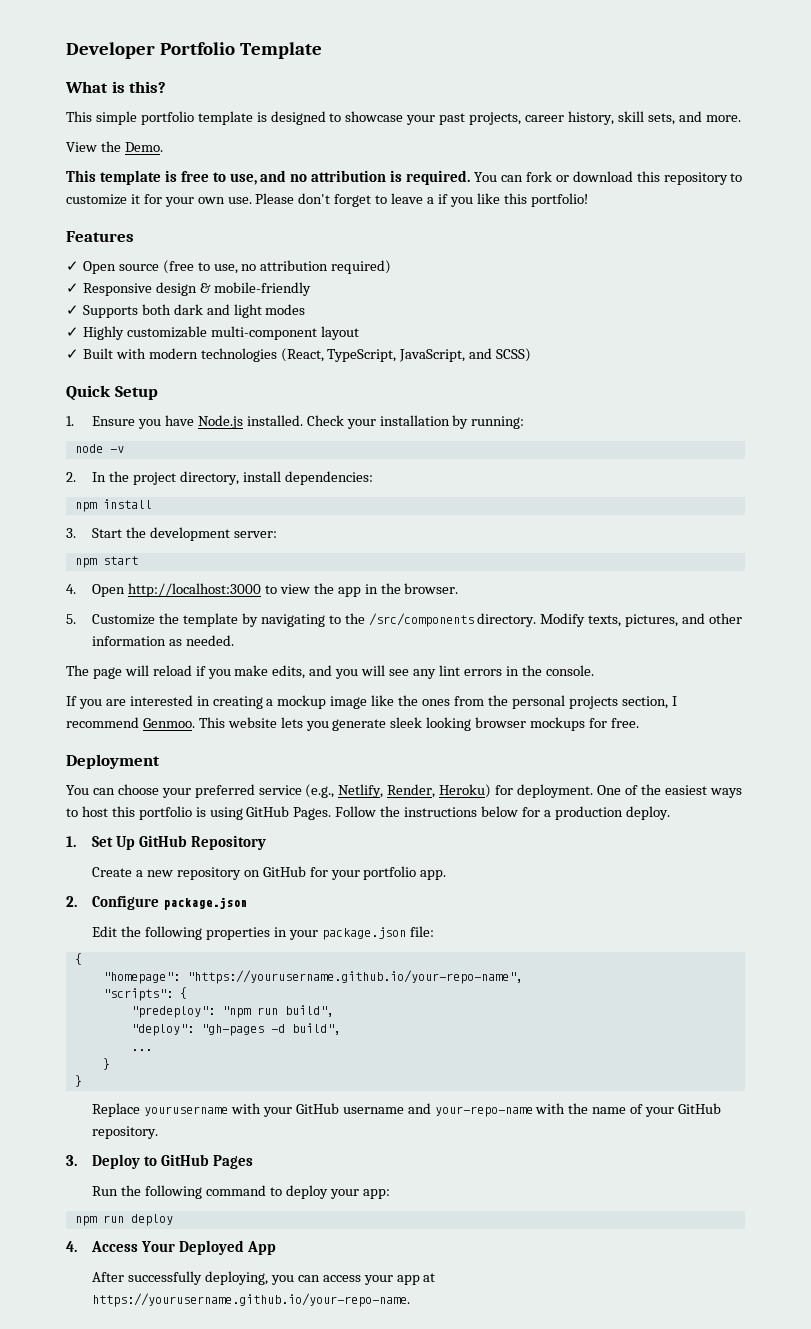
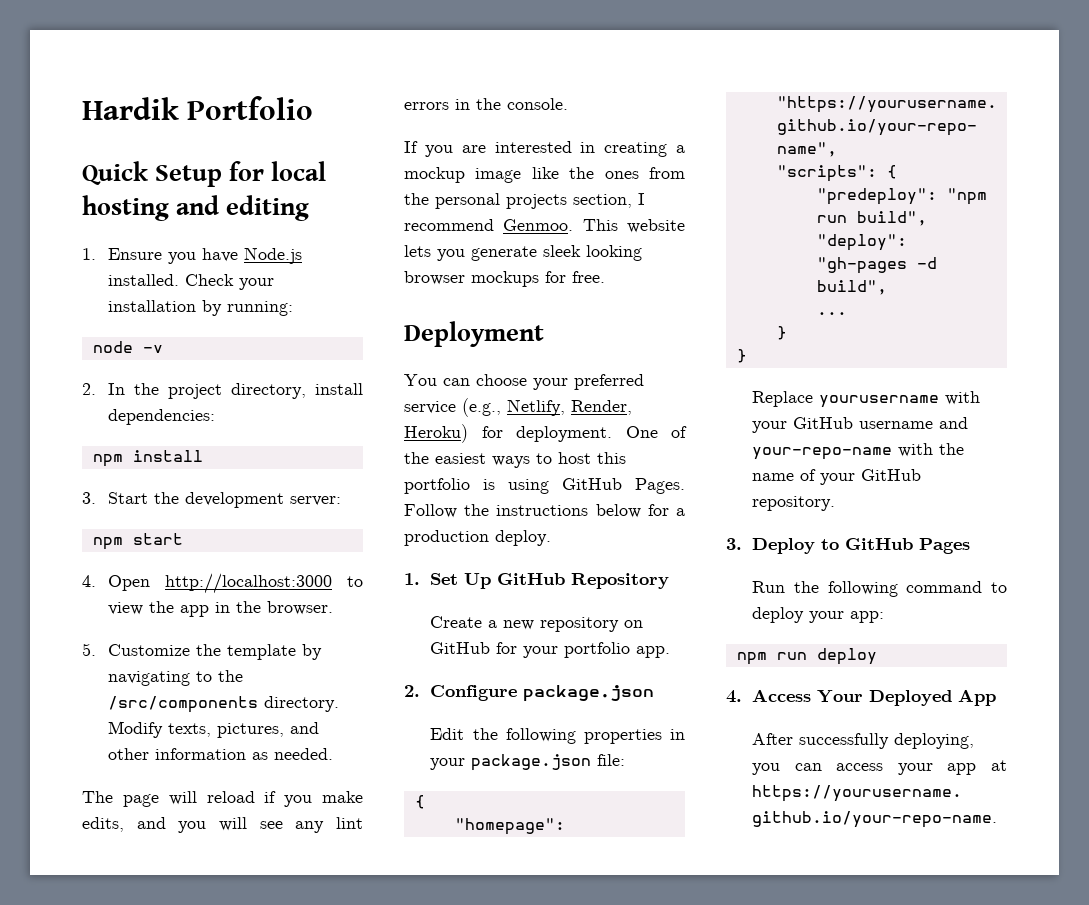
- Developer Portfolio Template
- What is this?
- This simple portfolio template is designed to showcase your past projects, career history, skill sets, and more.
- View the Demo.
- This template is free to use, and no attribution is required. You can fork or download this repository to customize it for your own use. Please don't forget to leave a if you like this portfolio!
- Features
- ✓ Open source (free to use, no attribution required)
- ✓ Responsive design & mobile-friendly
- ✓ Supports both dark and light modes
- ✓ Highly customizable multi-component layout
- ✓ Built with modern technologies (React, TypeScript, JavaScript, and SCSS)
- Quick Setup
+ Hardik Portfolio
+ Quick Setup for local hosting and editing

